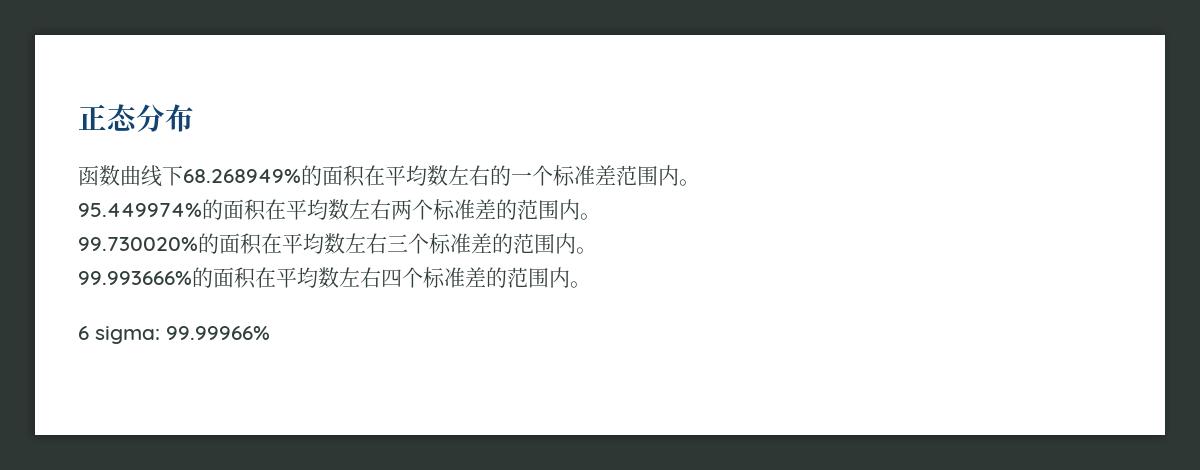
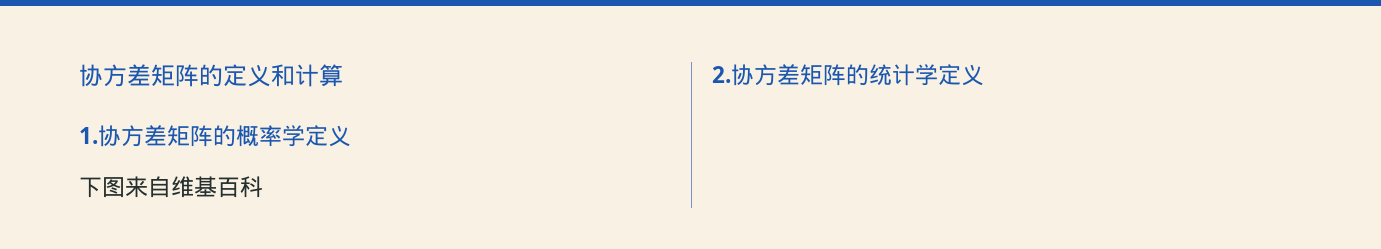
- 正态分布
- 函数曲线下68.268949%的面积在平均数左右的一个标准差范围内。
- 95.449974%的面积在平均数左右两个标准差的范围内。
- 99.730020%的面积在平均数左右三个标准差的范围内。
- 99.993666%的面积在平均数左右四个标准差的范围内。
- 6 sigma: 99.99966%
+ 协方差矩阵的定义和计算
+ 1.协方差矩阵的概率学定义
+ 下图来自维基百科
+ 2.协方差矩阵的统计学定义

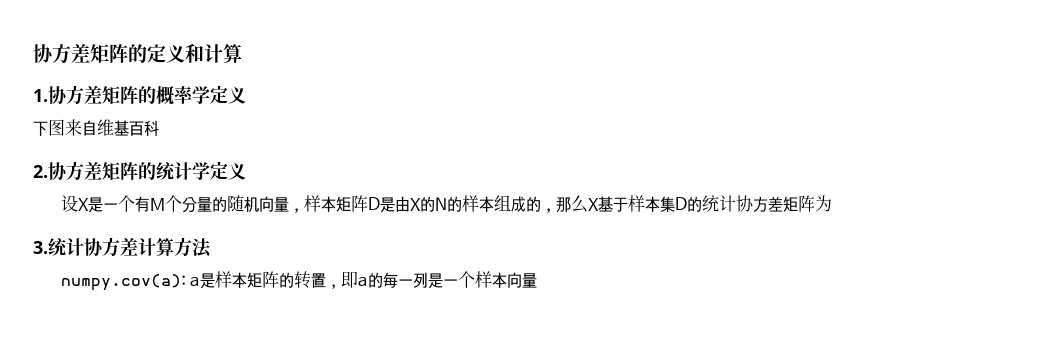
+ 设X是一个有M个分量的随机向量，样本矩阵D是由X的N的样本组成的，那么X基于样本集D的统计协方差矩阵为
+ 3.统计协方差计算方法
+ numpy.cov(a): a是样本矩阵的转置，即a的每一列是一个样本向量

